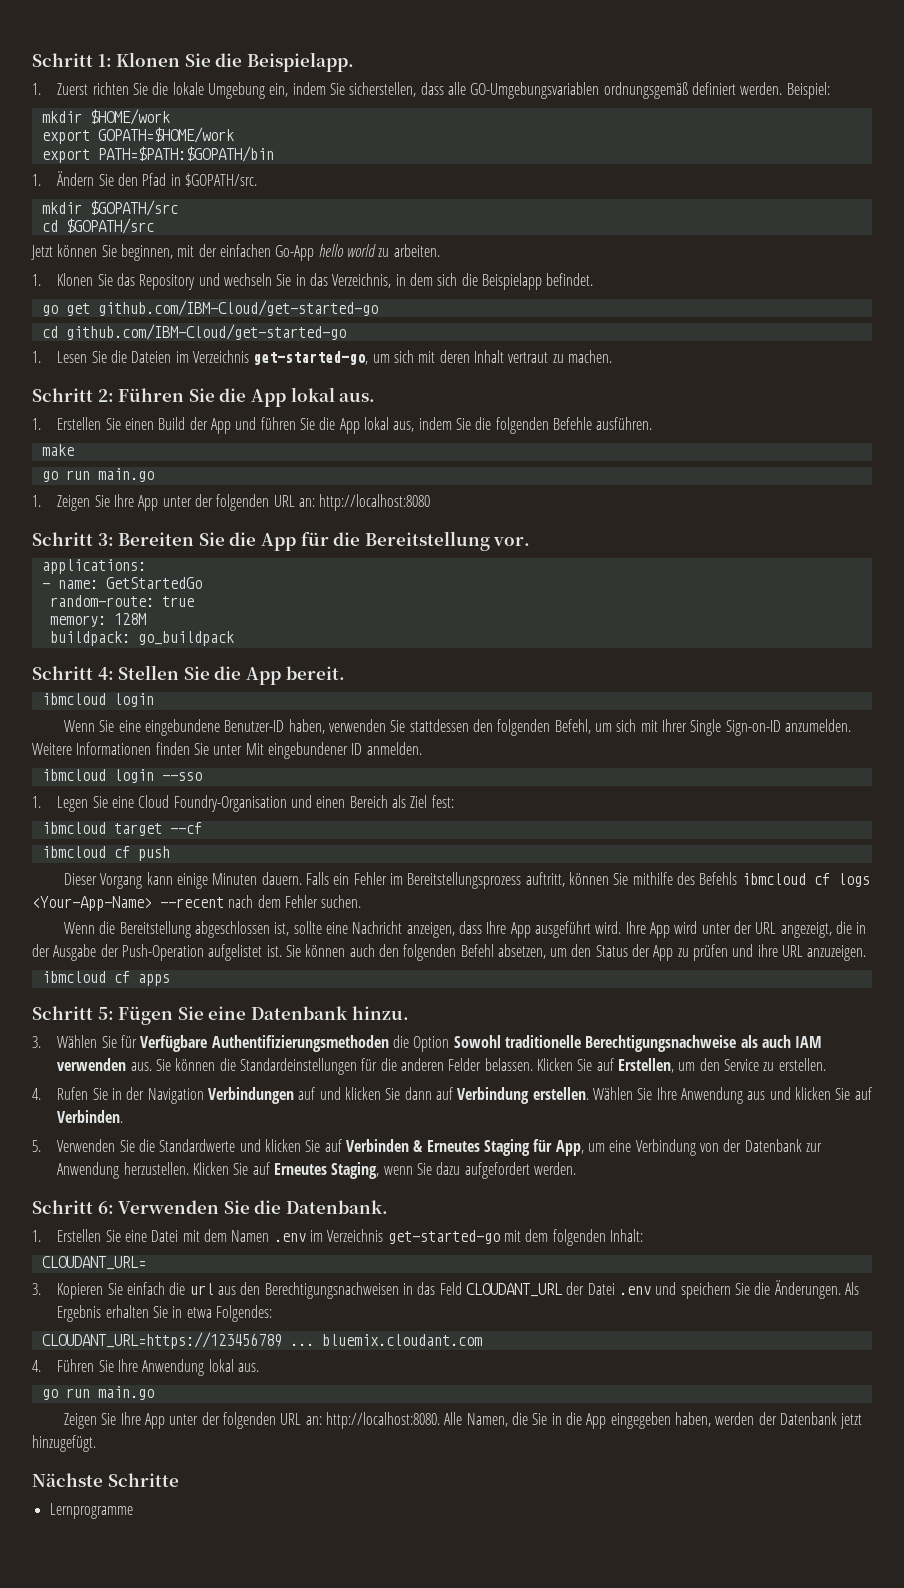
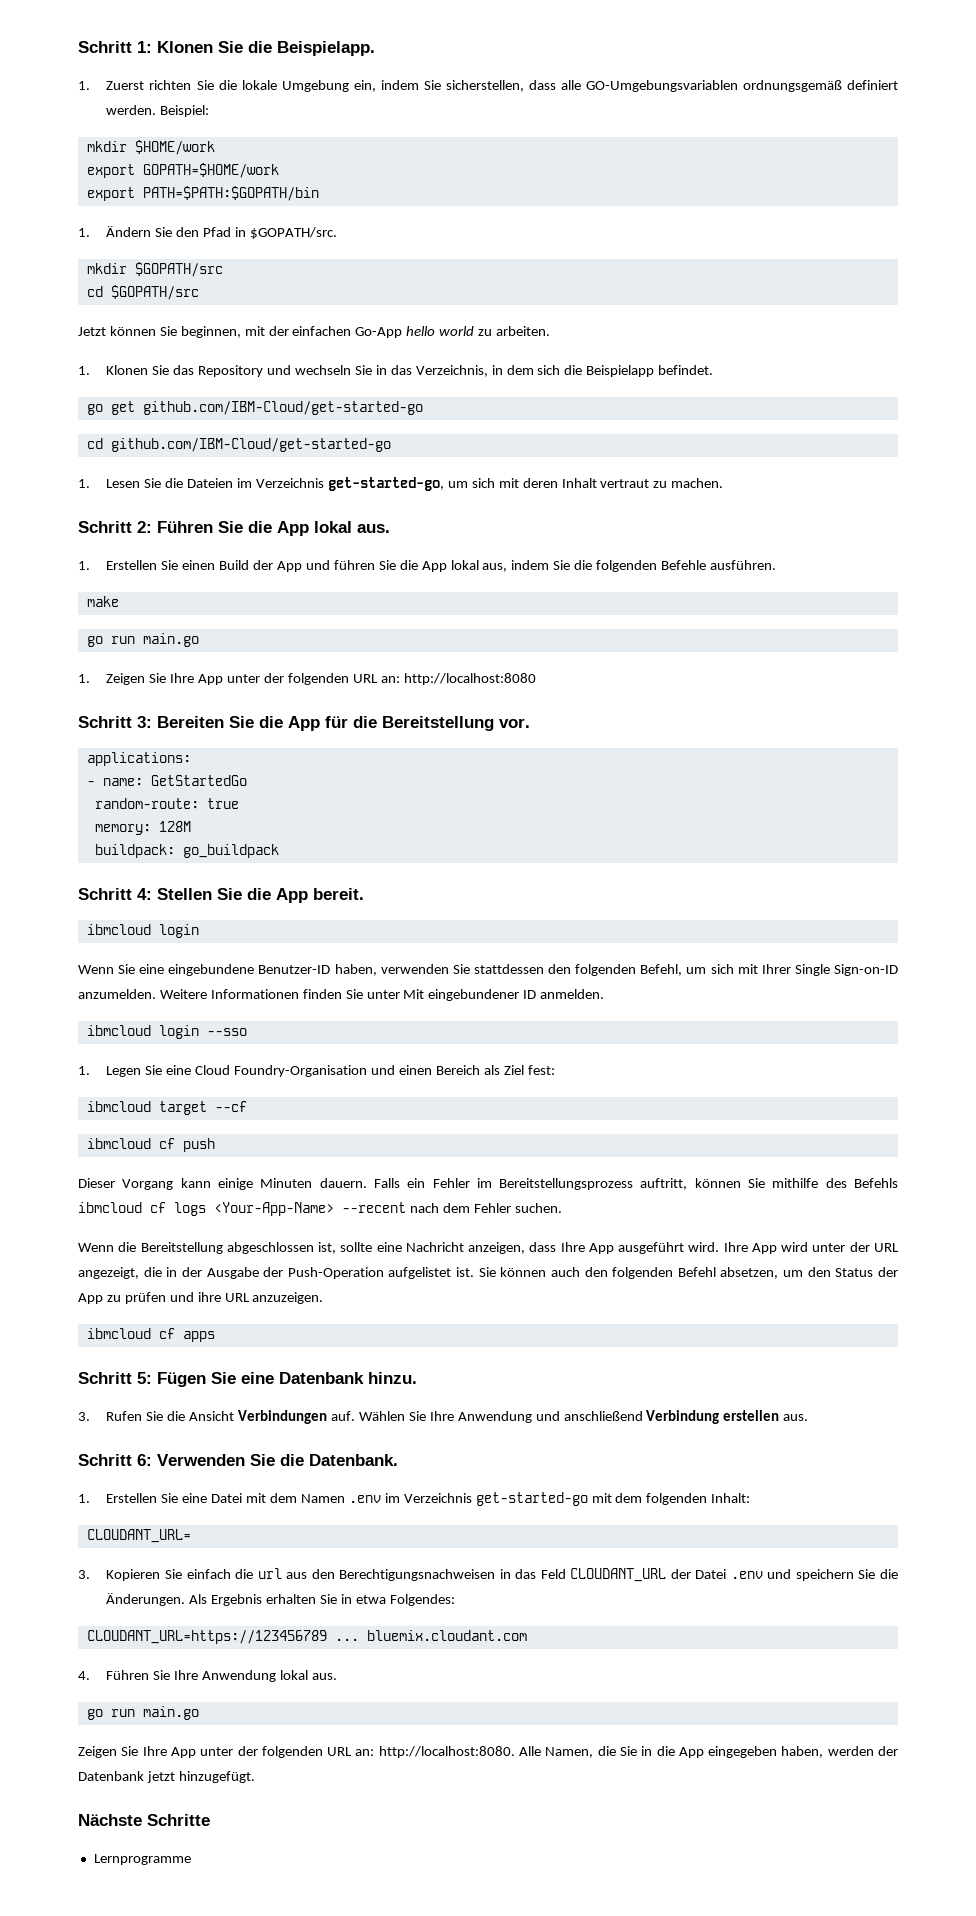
- 3. Wählen Sie für Verfügbare Authentifizierungsmethoden die Option Sowohl traditionelle Berechtigungsnachweise als auch IAM verwenden aus. Sie können die Standardeinstellungen für die anderen Felder belassen. Klicken Sie auf Erstellen, um den Service zu erstellen.
- 4. Rufen Sie in der Navigation Verbindungen auf und klicken Sie dann auf Verbindung erstellen. Wählen Sie Ihre Anwendung aus und klicken Sie auf Verbinden.
- 5. Verwenden Sie die Standardwerte und klicken Sie auf Verbinden & Erneutes Staging für App, um eine Verbindung von der Datenbank zur Anwendung herzustellen. Klicken Sie auf Erneutes Staging, wenn Sie dazu aufgefordert werden.
+ 3. Rufen Sie die Ansicht Verbindungen auf. Wählen Sie Ihre Anwendung und anschließend Verbindung erstellen aus.

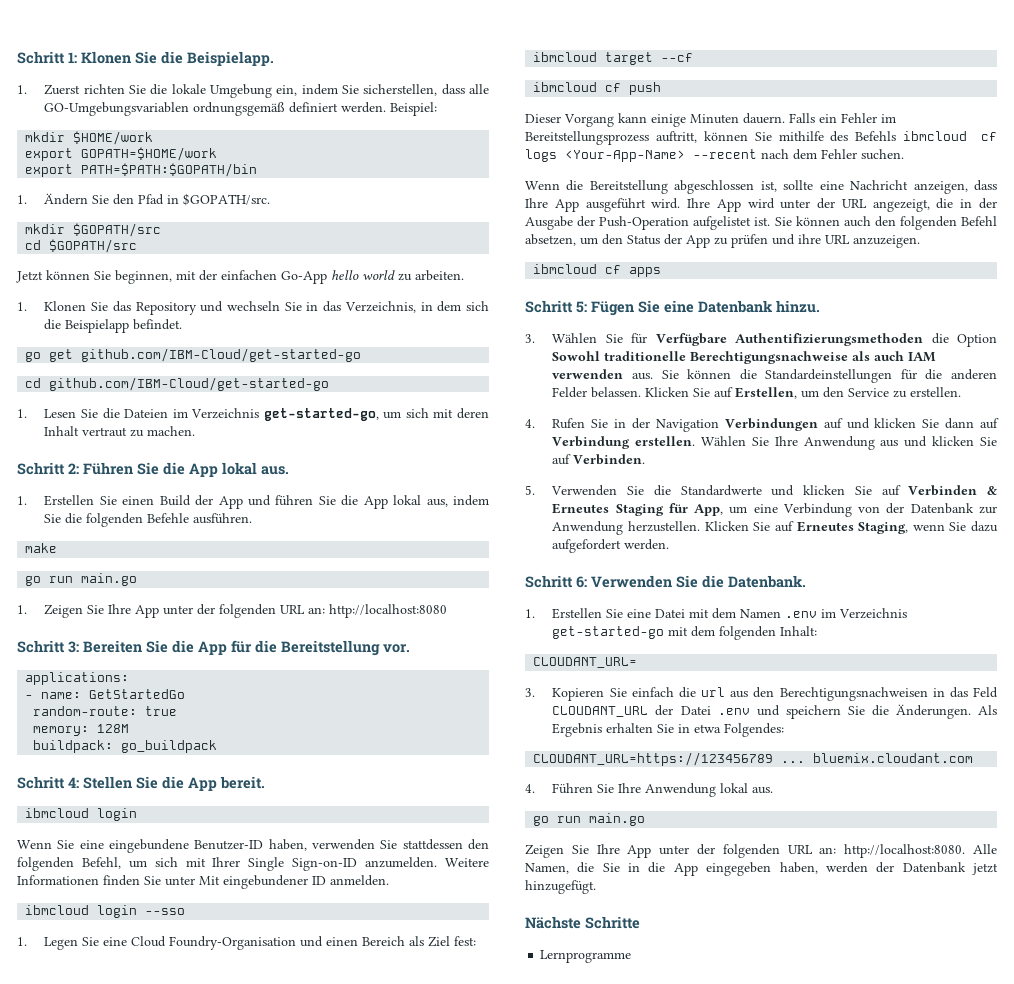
- 3. Rufen Sie die Ansicht Verbindungen auf. Wählen Sie Ihre Anwendung und anschließend Verbindung erstellen aus.
+ 3. Wählen Sie für Verfügbare Authentifizierungsmethoden die Option Sowohl traditionelle Berechtigungsnachweise als auch IAM verwenden aus. Sie können die Standardeinstellungen für die anderen Felder belassen. Klicken Sie auf Erstellen, um den Service zu erstellen.
+ 4. Rufen Sie in der Navigation Verbindungen auf und klicken Sie dann auf Verbindung erstellen. Wählen Sie Ihre Anwendung aus und klicken Sie auf Verbinden.
+ 5. Verwenden Sie die Standardwerte und klicken Sie auf Verbinden & Erneutes Staging für App, um eine Verbindung von der Datenbank zur Anwendung herzustellen. Klicken Sie auf Erneutes Staging, wenn Sie dazu aufgefordert werden.

